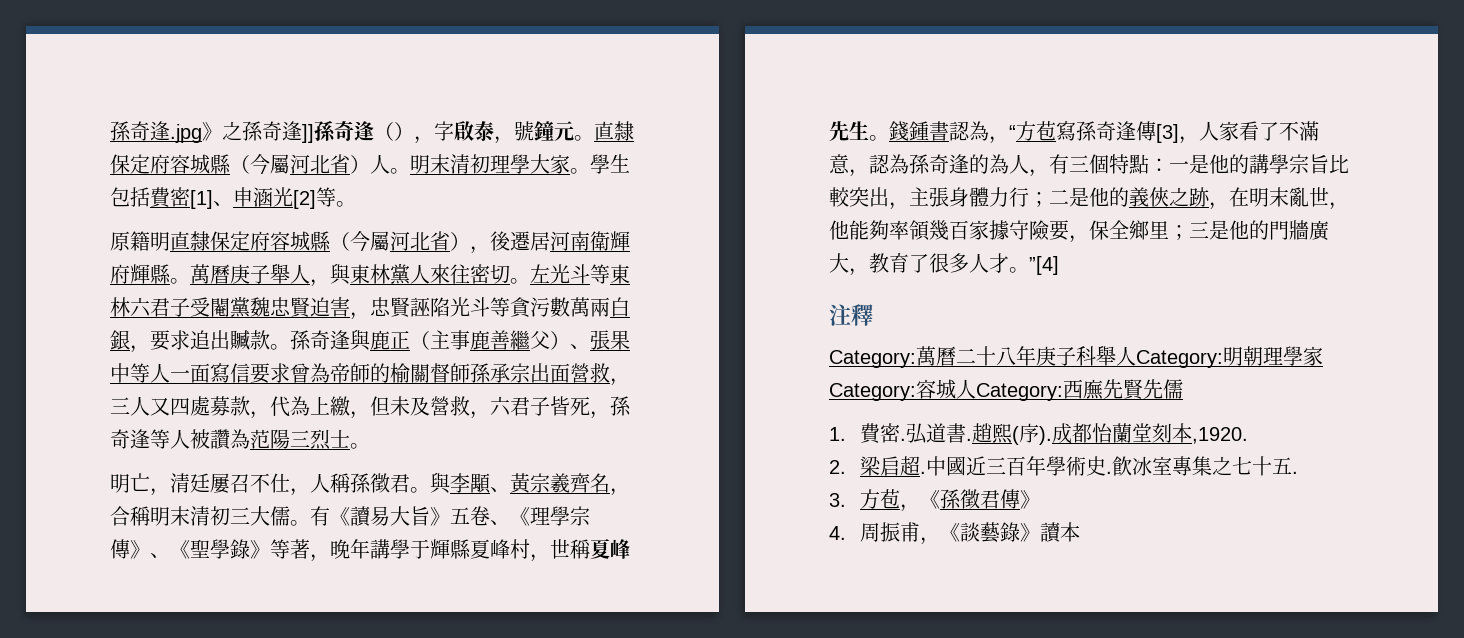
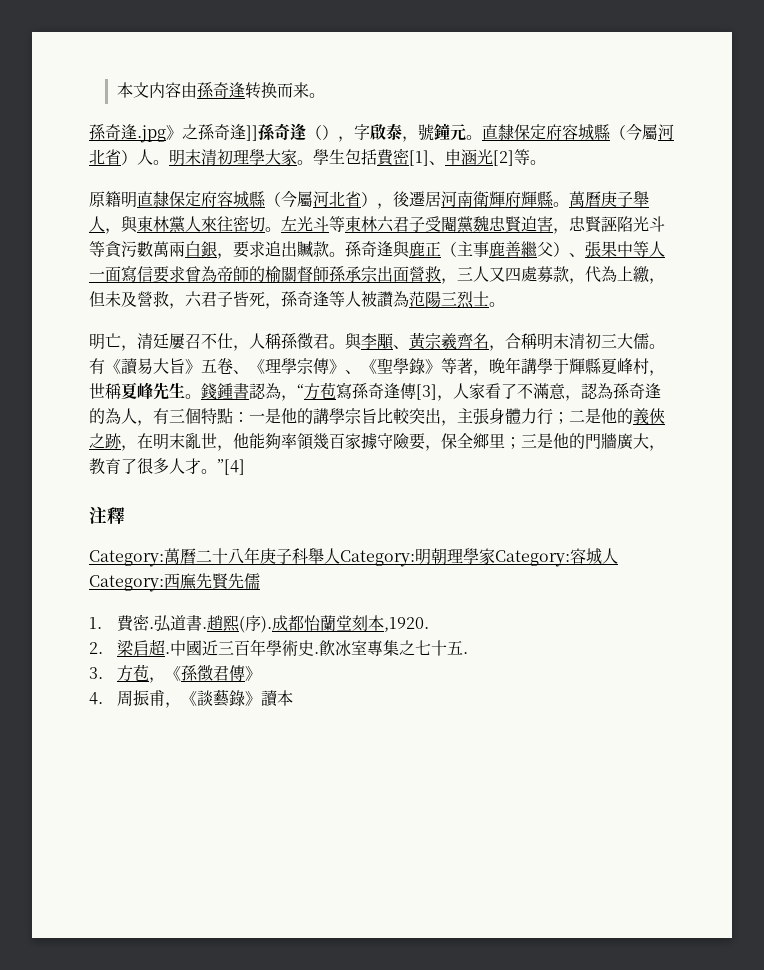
+ 本文内容由孫奇逢转换而来。

